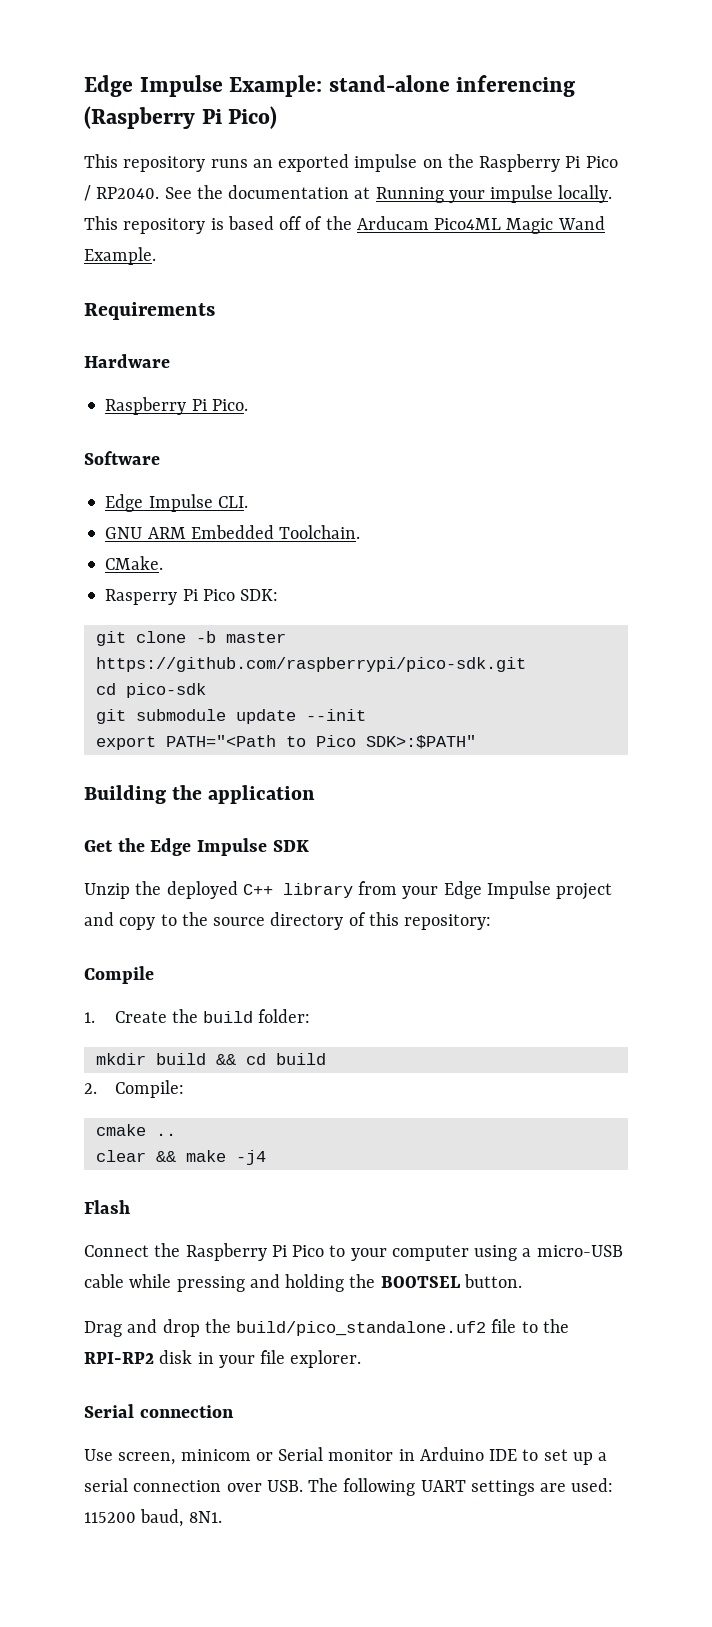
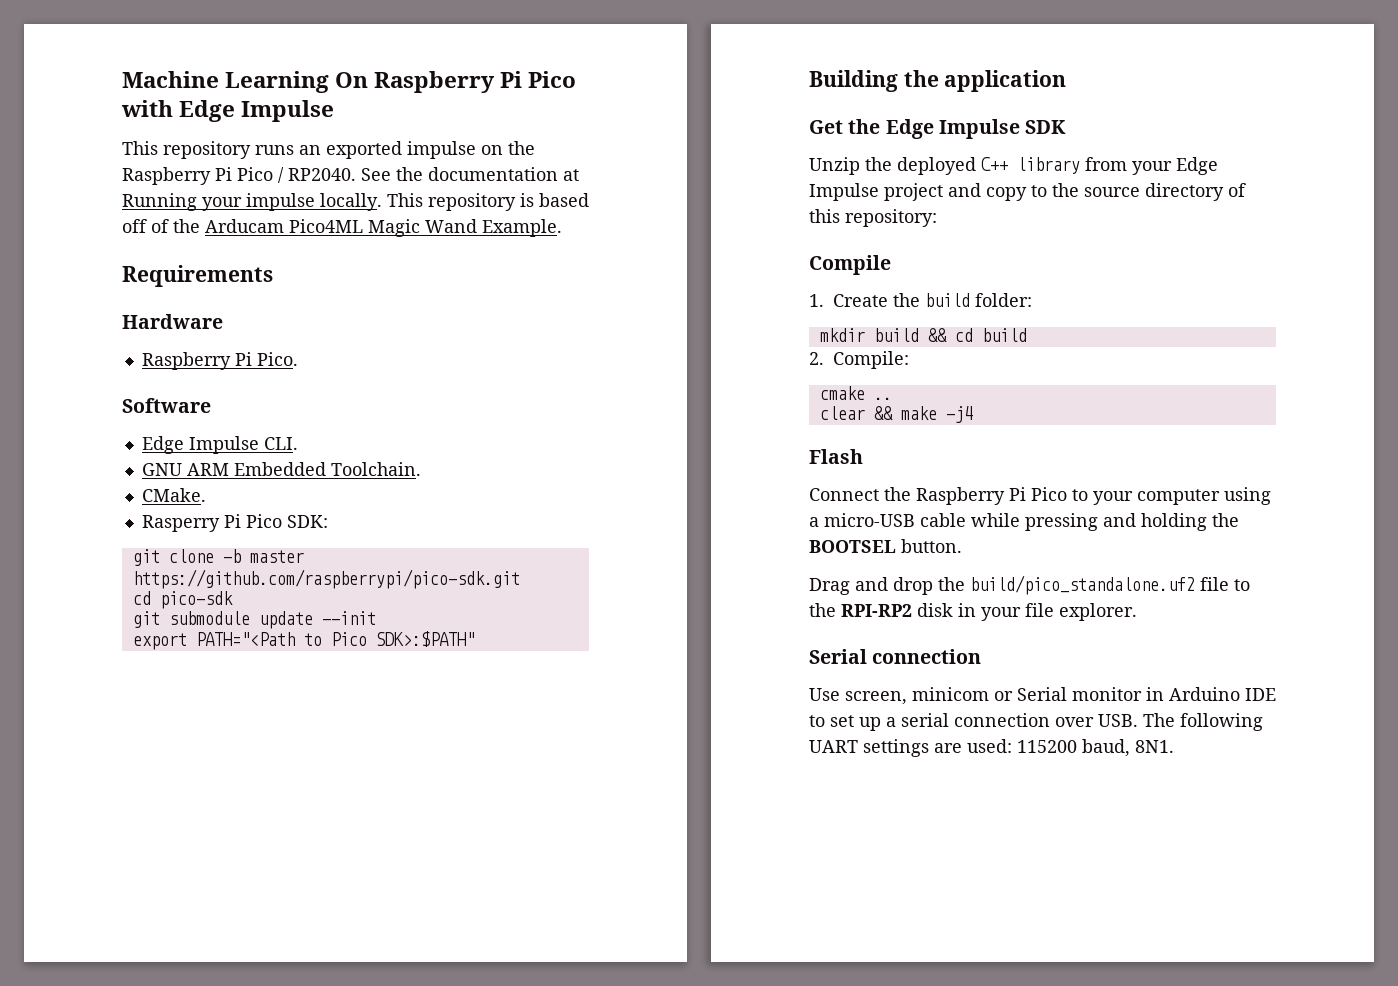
- Edge Impulse Example: stand-alone inferencing (Raspberry Pi Pico)
+ Machine Learning On Raspberry Pi Pico with Edge Impulse

